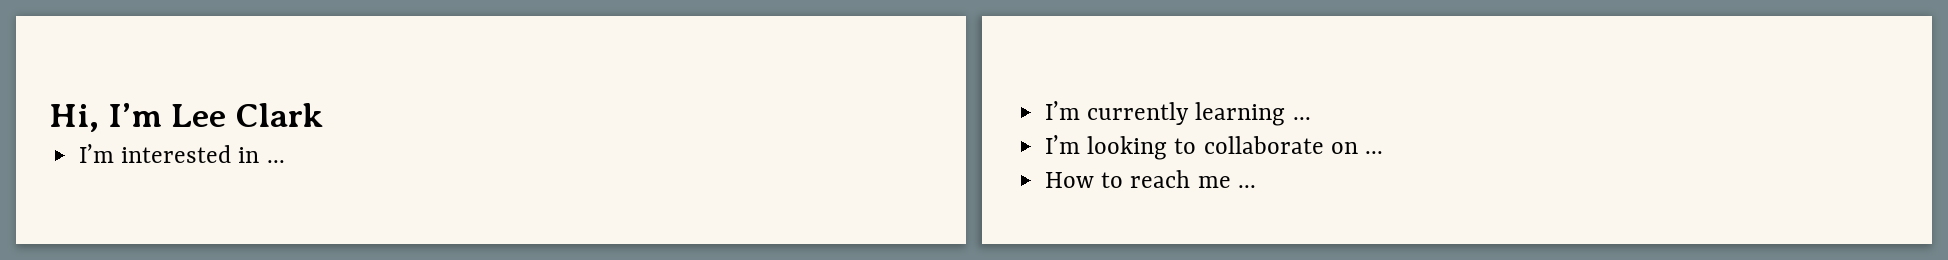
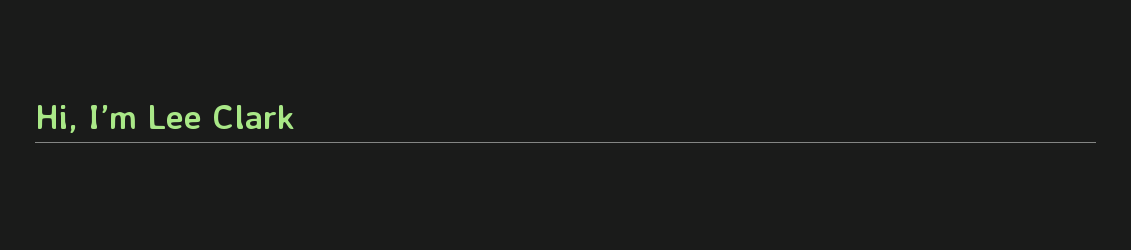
- I’m interested in ...
- I’m currently learning ...
- I’m looking to collaborate on ...
- How to reach me ...

